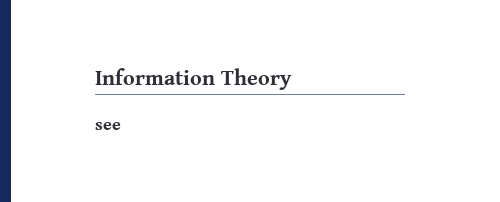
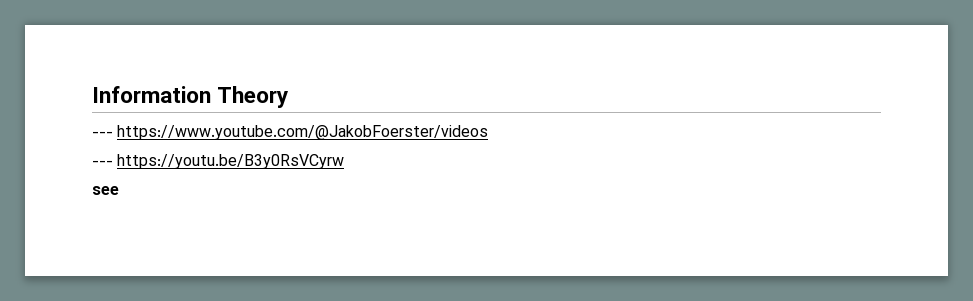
+ --- https://www.youtube.com/@JakobFoerster/videos
+ --- https://youtu.be/B3y0RsVCyrw

